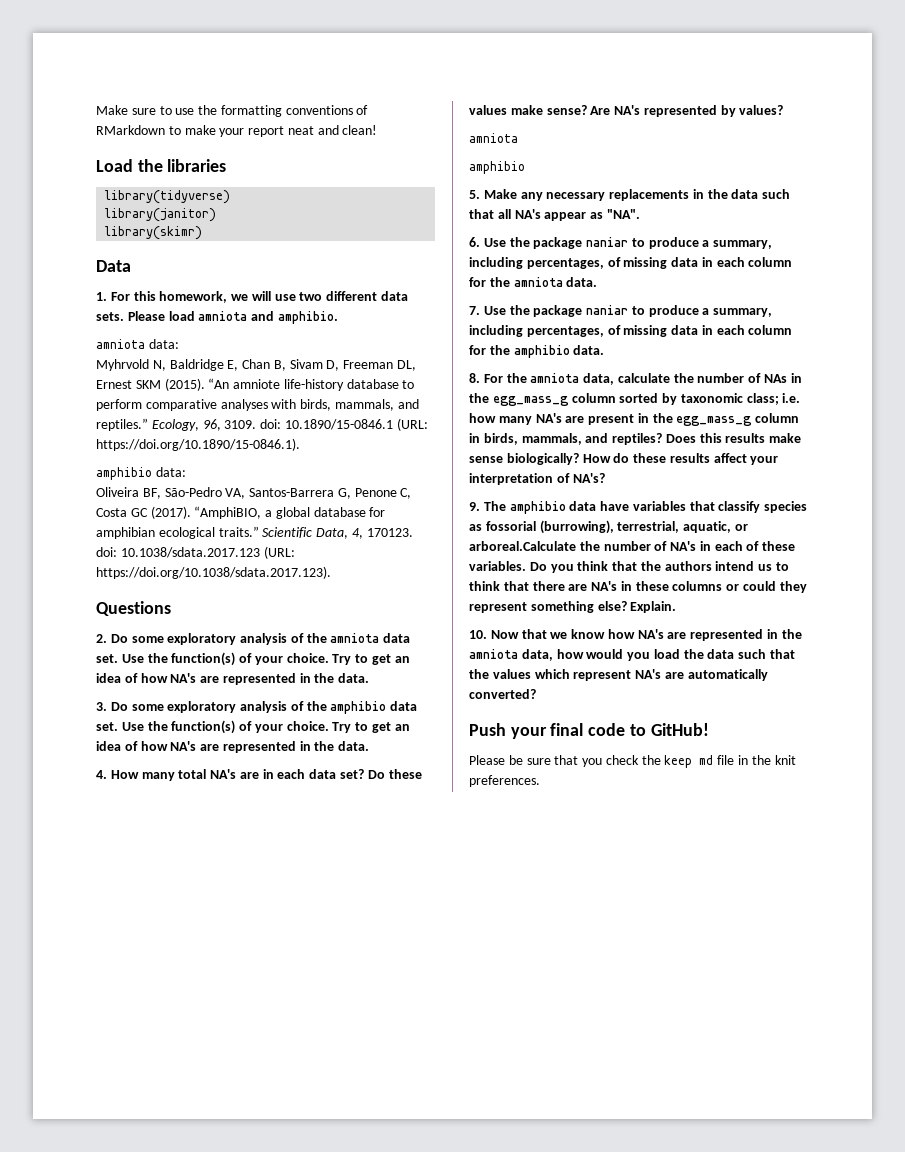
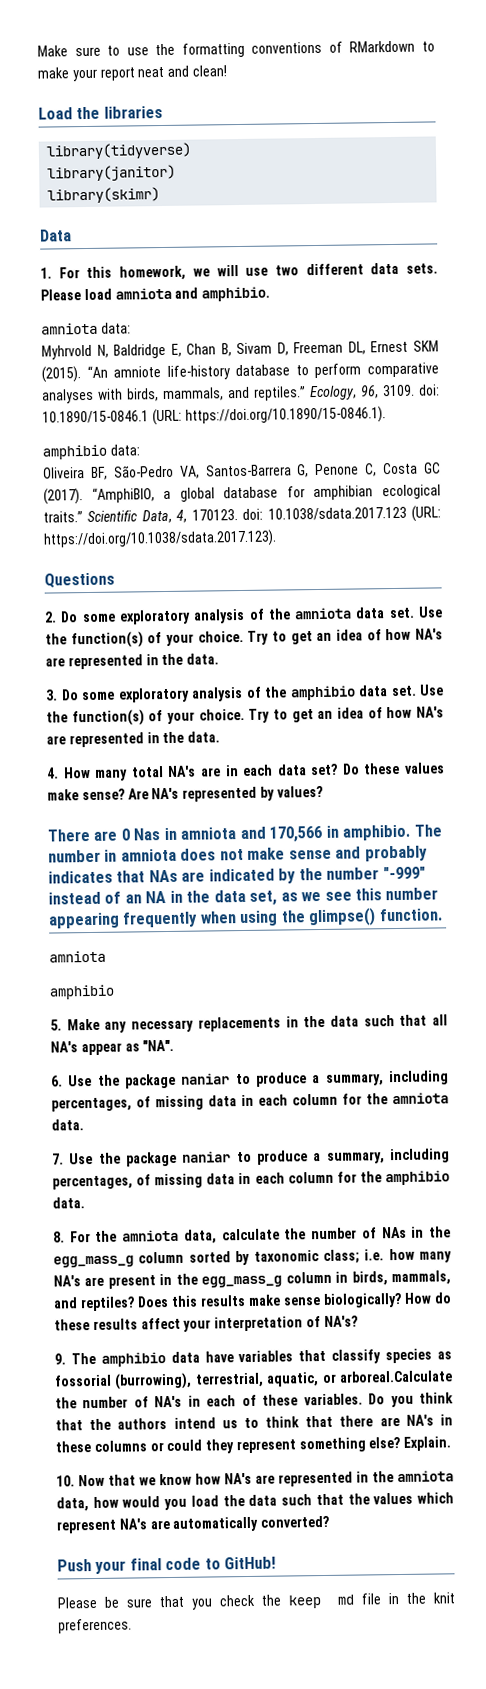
+ There are 0 Nas in amniota and 170,566 in amphibio. The number in amniota does not make sense and probably indicates that NAs are indicated by the number "-999" instead of an NA in the data set, as we see this number appearing frequently when using the glimpse() function.

